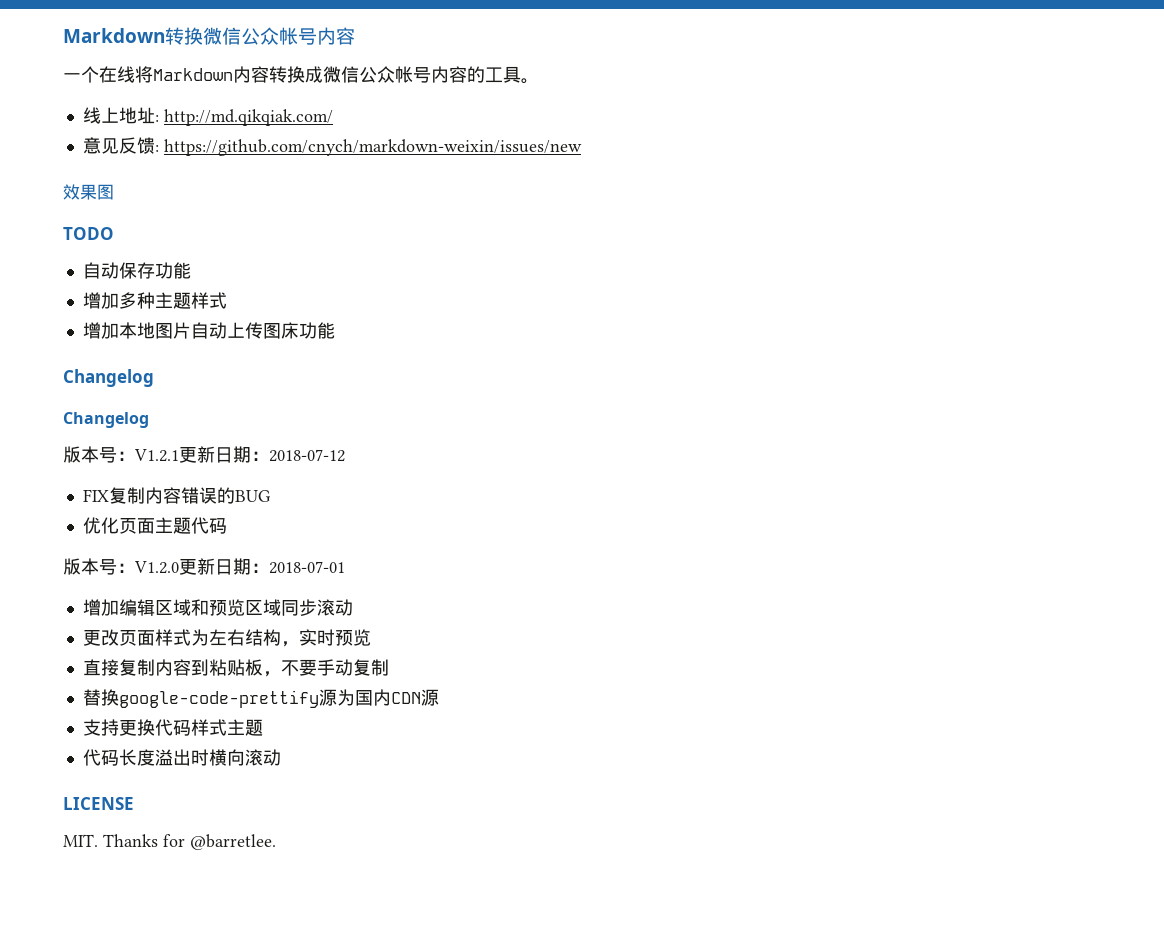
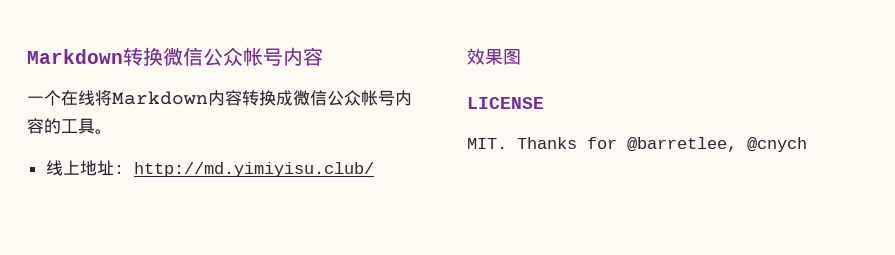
- 线上地址: http://md.qikqiak.com/
- 意见反馈: https://github.com/cnych/markdown-weixin/issues/new
+ 线上地址: http://md.yimiyisu.club/
  效果图
- TODO
- 自动保存功能
- 增加多种主题样式
- 增加本地图片自动上传图床功能
- Changelog
- Changelog
- 版本号：V1.2.1更新日期：2018-07-12
- FIX复制内容错误的BUG
- 优化页面主题代码
- 版本号：V1.2.0更新日期：2018-07-01
- 增加编辑区域和预览区域同步滚动
- 更改页面样式为左右结构，实时预览
- 直接复制内容到粘贴板，不要手动复制
- 替换google-code-prettify源为国内CDN源
- 支持更换代码样式主题
- 代码长度溢出时横向滚动
- MIT. Thanks for @barretlee.
+ MIT. Thanks for @barretlee, @cnych

